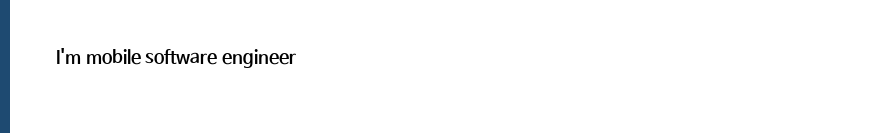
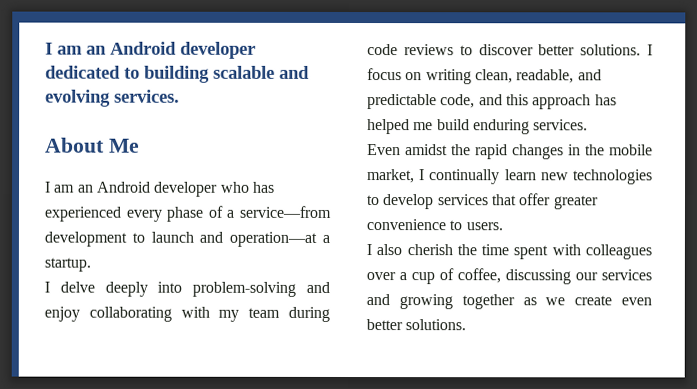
- I'm mobile software engineer
+ I am an Android developer dedicated to building scalable and evolving services.
+ About Me
+ I am an Android developer who has experienced every phase of a service—from development to launch and operation—at a startup.
+ I delve deeply into problem-solving and enjoy collaborating with my team during code reviews to discover better solutions. I focus on writing clean, readable, and predictable code, and this approach has helped me build enduring services.
+ Even amidst the rapid changes in the mobile market, I continually learn new technologies to develop services that offer greater convenience to users.
+ I also cherish the time spent with colleagues over a cup of coffee, discussing our services and growing together as we create even better solutions.

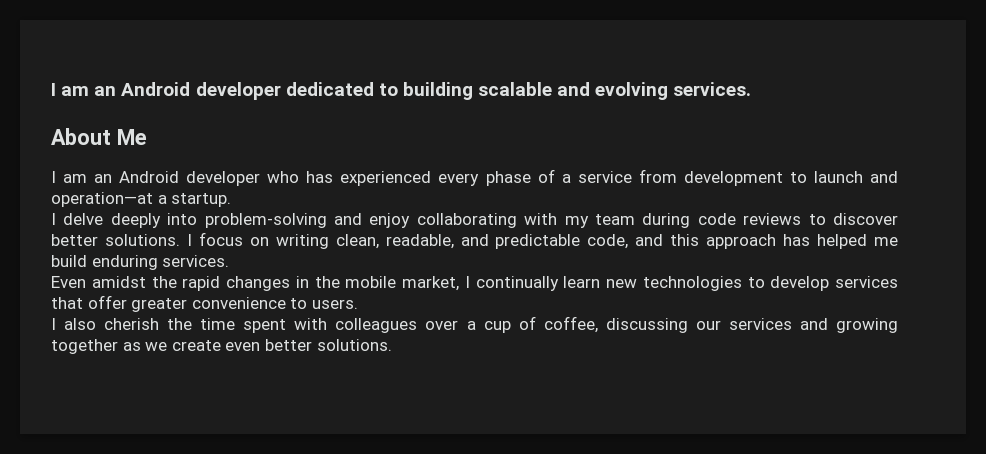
- I am an Android developer who has experienced every phase of a service—from development to launch and operation—at a startup.
+ I am an Android developer who has experienced every phase of a service from development to launch and operation—at a startup.

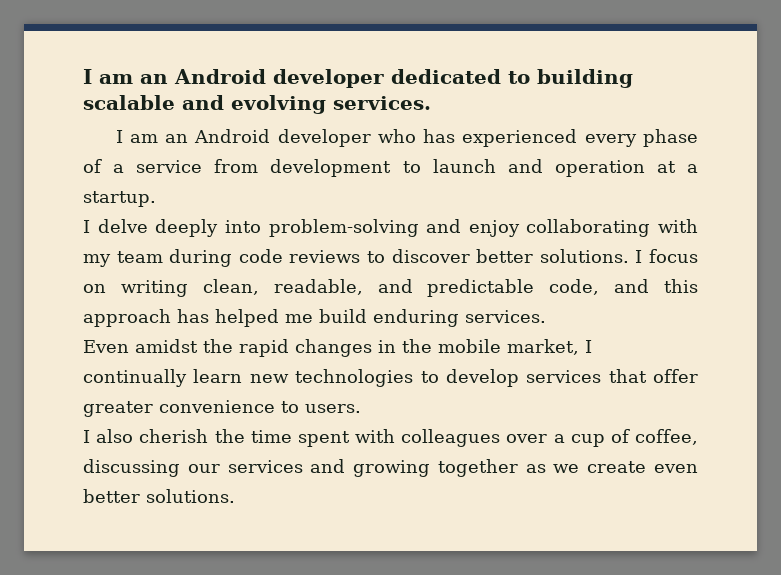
- About Me
- I am an Android developer who has experienced every phase of a service from development to launch and operation—at a startup.
+ I am an Android developer who has experienced every phase of a service from development to launch and operation at a startup.

